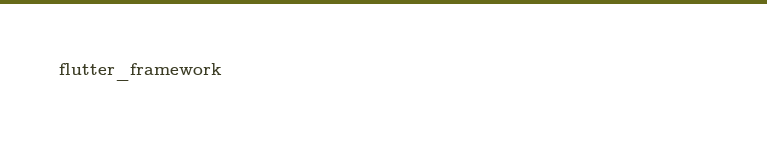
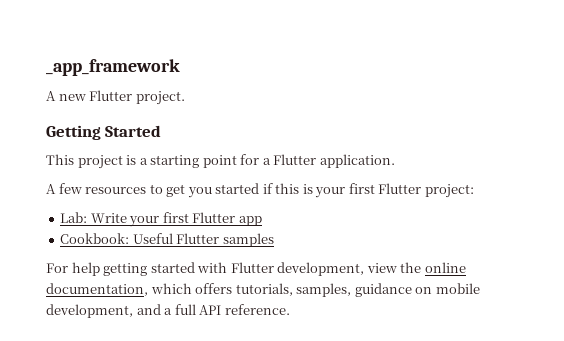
- flutter_framework
+ _app_framework
+ A new Flutter project.
+ Getting Started
+ This project is a starting point for a Flutter application.
+ A few resources to get you started if this is your first Flutter project:
+ Lab: Write your first Flutter app
+ Cookbook: Useful Flutter samples
+ For help getting started with Flutter development, view the online documentation, which offers tutorials, samples, guidance on mobile development, and a full API reference.

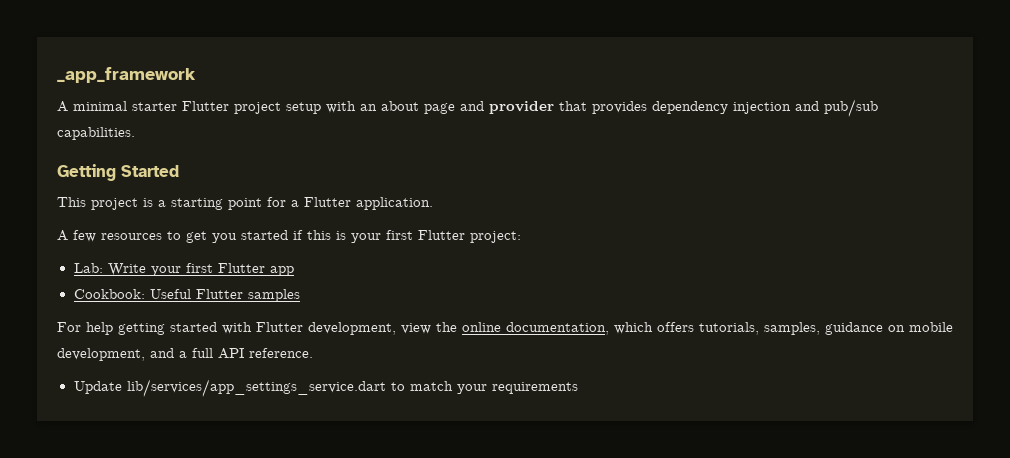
- A new Flutter project.
+ A minimal starter Flutter project setup with an about page and provider that provides dependency injection and pub/sub capabilities.
+ Update lib/services/app_settings_service.dart to match your requirements

